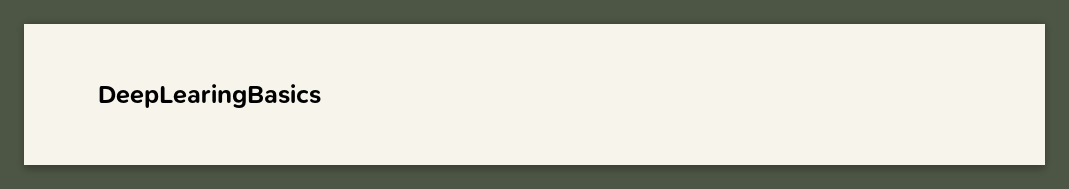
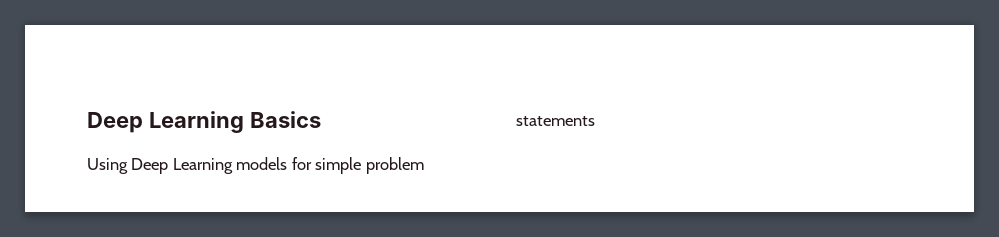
- DeepLearingBasics
+ Deep Learning Basics
+ Using Deep Learning models for simple problem statements

